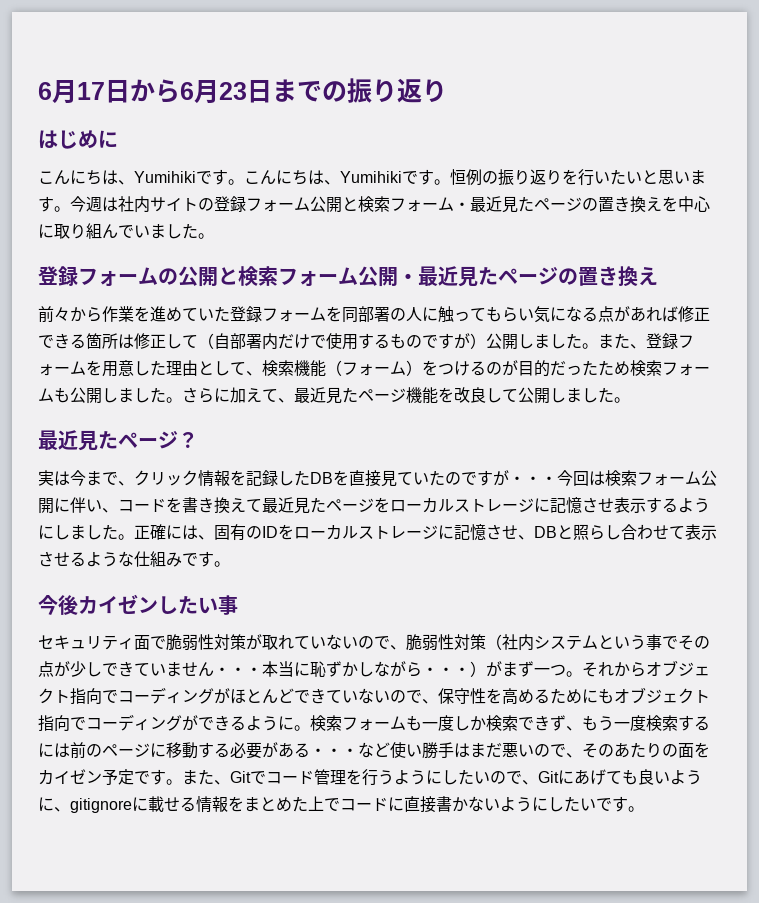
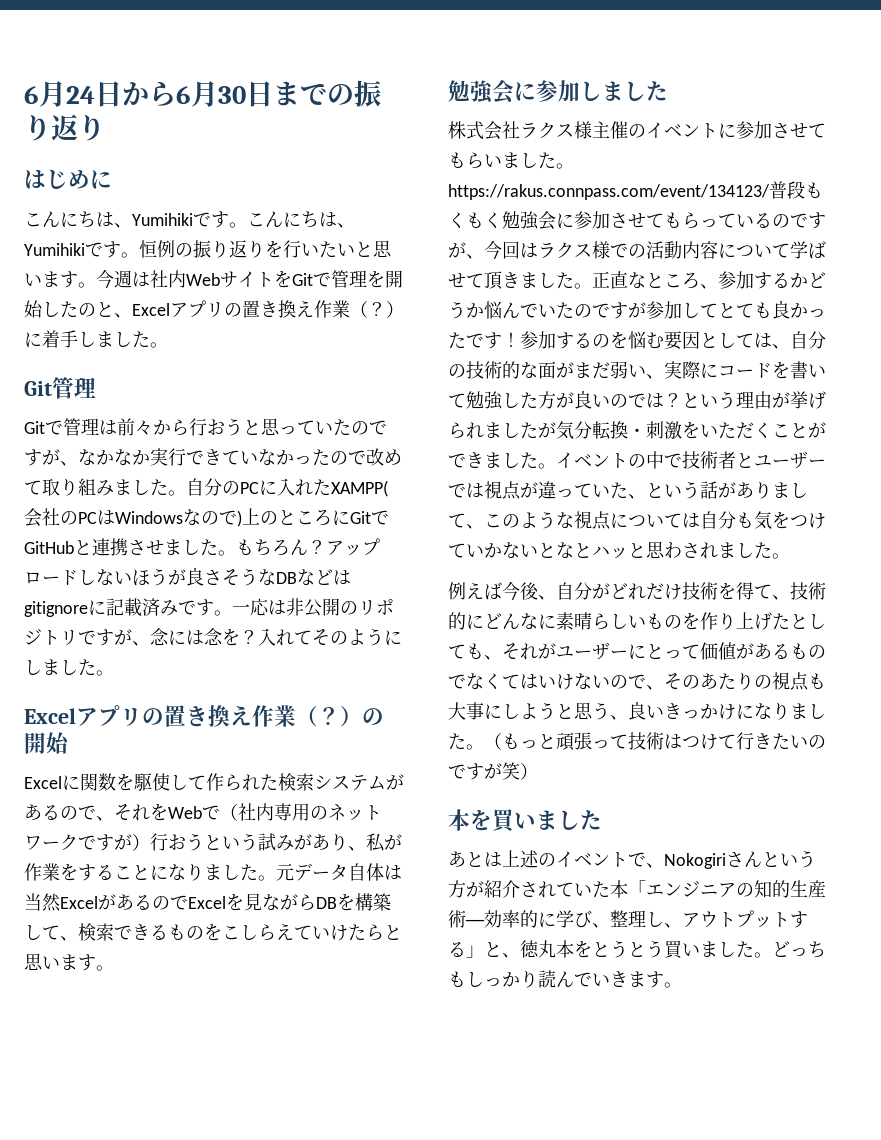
- 6月17日から6月23日までの振り返り
+ 6月24日から6月30日までの振り返り
- 今週は社内サイトの登録フォーム公開と検索フォーム・最近見たページの置き換えを中心に取り組んでいました。
- 登録フォームの公開と検索フォーム公開・最近見たページの置き換え
- 前々から作業を進めていた登録フォームを同部署の人に触ってもらい気になる点があれば修正できる箇所は修正して（自部署内だけで使用するものですが）公開しました。また、登録フォームを用意した理由として、検索機能（フォーム）をつけるのが目的だったため検索フォームも公開しました。さらに加えて、最近見たページ機能を改良して公開しました。
- 最近見たページ？
- 実は今まで、クリック情報を記録したDBを直接見ていたのですが・・・今回は検索フォーム公開に伴い、コードを書き換えて最近見たページをローカルストレージに記憶させ表示するようにしました。正確には、固有のIDをローカルストレージに記憶させ、DBと照らし合わせて表示させるような仕組みです。
- 今後カイゼンしたい事
- セキュリティ面で脆弱性対策が取れていないので、脆弱性対策（社内システムという事でその点が少しできていません・・・本当に恥ずかしながら・・・）がまず一つ。それからオブジェクト指向でコーディングがほとんどできていないので、保守性を高めるためにもオブジェクト指向でコーディングができるように。検索フォームも一度しか検索できず、もう一度検索するには前のページに移動する必要がある・・・など使い勝手はまだ悪いので、そのあたりの面をカイゼン予定です。また、Gitでコード管理を行うようにしたいので、Gitにあげても良いように、gitignoreに載せる情報をまとめた上でコードに直接書かないようにしたいです。
+ 今週は社内WebサイトをGitで管理を開始したのと、Excelアプリの置き換え作業（？）に着手しました。
+ Git管理
+ Gitで管理は前々から行おうと思っていたのですが、なかなか実行できていなかったので改めて取り組みました。自分のPCに入れたXAMPP(会社のPCはWindowsなので)上のところにGitでGitHubと連携させました。もちろん？アップロードしないほうが良さそうなDBなどはgitignoreに記載済みです。一応は非公開のリポジトリですが、念には念を？入れてそのようにしました。
+ Excelアプリの置き換え作業（？）の開始
+ Excelに関数を駆使して作られた検索システムがあるので、それをWebで（社内専用のネットワークですが）行おうという試みがあり、私が作業をすることになりました。元データ自体は当然ExcelがあるのでExcelを見ながらDBを構築して、検索できるものをこしらえていけたらと思います。
+ 勉強会に参加しました
+ 株式会社ラクス様主催のイベントに参加させてもらいました。https://rakus.connpass.com/event/134123/普段もくもく勉強会に参加させてもらっているのですが、今回はラクス様での活動内容について学ばせて頂きました。正直なところ、参加するかどうか悩んでいたのですが参加してとても良かったです！参加するのを悩む要因としては、自分の技術的な面がまだ弱い、実際にコードを書いて勉強した方が良いのでは？という理由が挙げられましたが気分転換・刺激をいただくことができました。イベントの中で技術者とユーザーでは視点が違っていた、という話がありまして、このような視点については自分も気をつけていかないとなとハッと思わされました。
+ 例えば今後、自分がどれだけ技術を得て、技術的にどんなに素晴らしいものを作り上げたとしても、それがユーザーにとって価値があるものでなくてはいけないので、そのあたりの視点も大事にしようと思う、良いきっかけになりました。（もっと頑張って技術はつけて行きたいのですが笑）
+ 本を買いました
+ あとは上述のイベントで、Nokogiriさんという方が紹介されていた本「エンジニアの知的生産術──効率的に学び、整理し、アウトプットする」と、徳丸本をとうとう買いました。どっちもしっかり読んでいきます。

